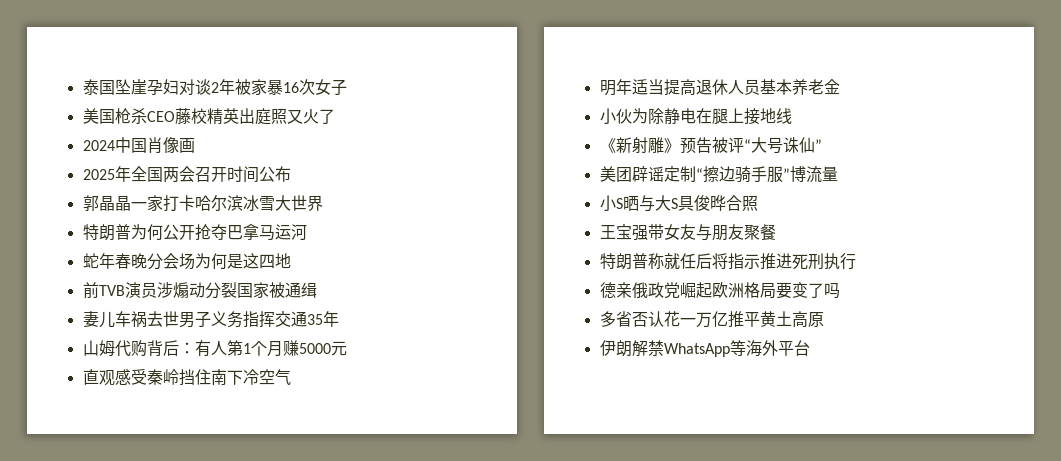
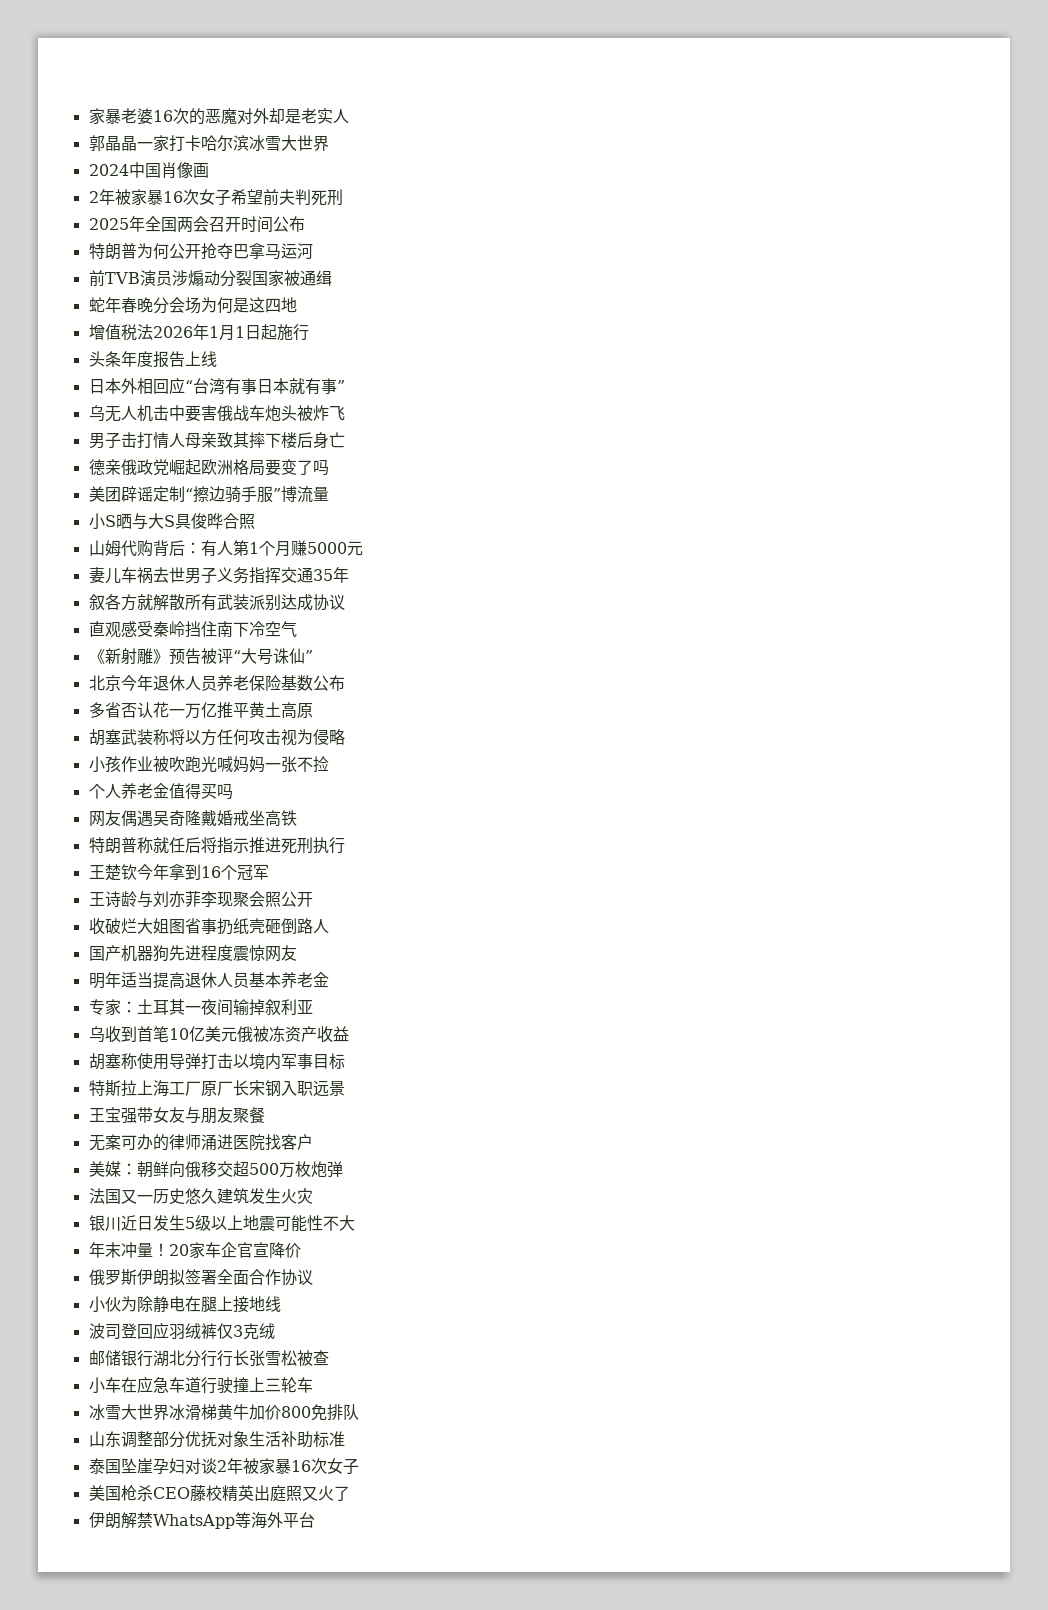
+ 家暴老婆16次的恶魔对外却是老实人
+ 郭晶晶一家打卡哈尔滨冰雪大世界
+ 2024中国肖像画
+ 2年被家暴16次女子希望前夫判死刑
+ 2025年全国两会召开时间公布
+ 特朗普为何公开抢夺巴拿马运河
+ 前TVB演员涉煽动分裂国家被通缉
+ 蛇年春晚分会场为何是这四地
+ 增值税法2026年1月1日起施行
+ 头条年度报告上线
+ 日本外相回应“台湾有事日本就有事”
+ 乌无人机击中要害俄战车炮头被炸飞
+ 男子击打情人母亲致其摔下楼后身亡
+ 德亲俄政党崛起欧洲格局要变了吗
+ 美团辟谣定制“擦边骑手服”博流量
+ 小S晒与大S具俊晔合照
+ 山姆代购背后：有人第1个月赚5000元
+ 妻儿车祸去世男子义务指挥交通35年
+ 叙各方就解散所有武装派别达成协议
+ 直观感受秦岭挡住南下冷空气
+ 《新射雕》预告被评“大号诛仙”
+ 北京今年退休人员养老保险基数公布
+ 多省否认花一万亿推平黄土高原
+ 胡塞武装称将以方任何攻击视为侵略
+ 小孩作业被吹跑光喊妈妈一张不捡
+ 个人养老金值得买吗
+ 网友偶遇吴奇隆戴婚戒坐高铁
+ 特朗普称就任后将指示推进死刑执行
+ 王楚钦今年拿到16个冠军
+ 王诗龄与刘亦菲李现聚会照公开
+ 收破烂大姐图省事扔纸壳砸倒路人
+ 国产机器狗先进程度震惊网友
+ 明年适当提高退休人员基本养老金
+ 专家：土耳其一夜间输掉叙利亚
+ 乌收到首笔10亿美元俄被冻资产收益
+ 胡塞称使用导弹打击以境内军事目标
+ 特斯拉上海工厂原厂长宋钢入职远景
+ 王宝强带女友与朋友聚餐
+ 无案可办的律师涌进医院找客户
+ 美媒：朝鲜向俄移交超500万枚炮弹
+ 法国又一历史悠久建筑发生火灾
+ 银川近日发生5级以上地震可能性不大
+ 年末冲量！20家车企官宣降价
+ 俄罗斯伊朗拟签署全面合作协议
+ 小伙为除静电在腿上接地线
+ 波司登回应羽绒裤仅3克绒
+ 邮储银行湖北分行行长张雪松被查
+ 小车在应急车道行驶撞上三轮车
+ 冰雪大世界冰滑梯黄牛加价800免排队
+ 山东调整部分优抚对象生活补助标准
- 2024中国肖像画
- 2025年全国两会召开时间公布
- 郭晶晶一家打卡哈尔滨冰雪大世界
- 特朗普为何公开抢夺巴拿马运河
- 蛇年春晚分会场为何是这四地
- 前TVB演员涉煽动分裂国家被通缉
- 妻儿车祸去世男子义务指挥交通35年
- 山姆代购背后：有人第1个月赚5000元
- 直观感受秦岭挡住南下冷空气
- 明年适当提高退休人员基本养老金
- 小伙为除静电在腿上接地线
- 《新射雕》预告被评“大号诛仙”
- 美团辟谣定制“擦边骑手服”博流量
- 小S晒与大S具俊晔合照
- 王宝强带女友与朋友聚餐
- 特朗普称就任后将指示推进死刑执行
- 德亲俄政党崛起欧洲格局要变了吗
- 多省否认花一万亿推平黄土高原

